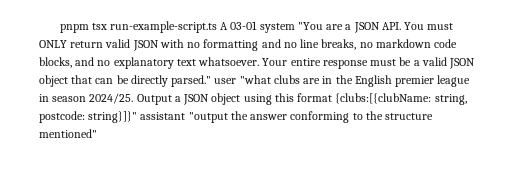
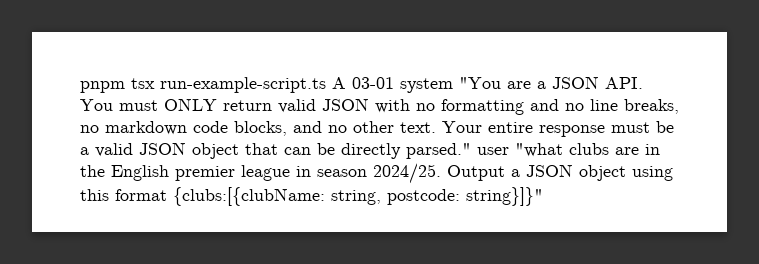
- pnpm tsx run-example-script.ts A 03-01 system "You are a JSON API. You must ONLY return valid JSON with no formatting and no line breaks, no markdown code blocks, and no explanatory text whatsoever.
+ pnpm tsx run-example-script.ts A 03-01 system "You are a JSON API. You must ONLY return valid JSON with no formatting and no line breaks, no markdown code blocks, and no other text.
- Output a JSON object using this format {clubs:[{clubName: string, postcode: string}]}" assistant "output the answer conforming to the structure mentioned"
+ Output a JSON object using this format {clubs:[{clubName: string, postcode: string}]}"

